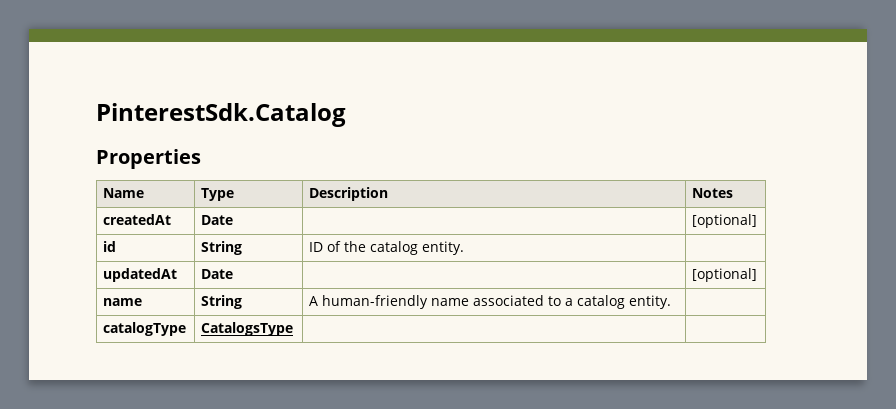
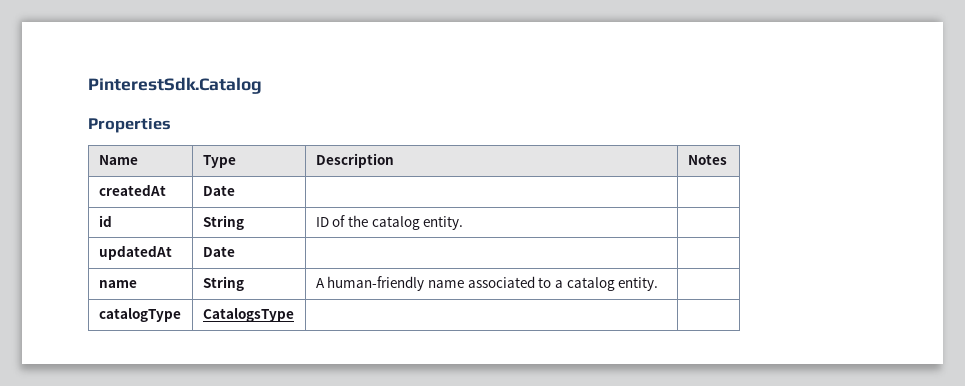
- createdAt | Date | | [optional]
+ createdAt | Date | |
- updatedAt | Date | | [optional]
+ updatedAt | Date | |

